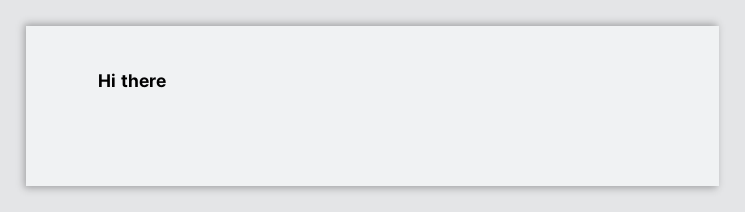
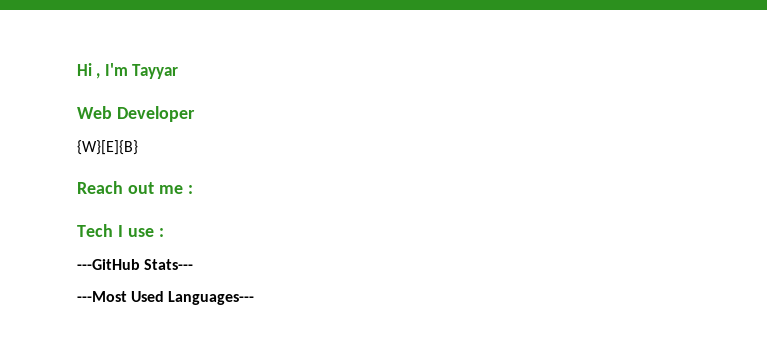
- Hi there
+ Hi , I'm Tayyar
+ Web Developer
+ {W}[E]{B}
+ Reach out me :
+ Tech I use :
+ ---GitHub Stats---
+ ---Most Used Languages---

